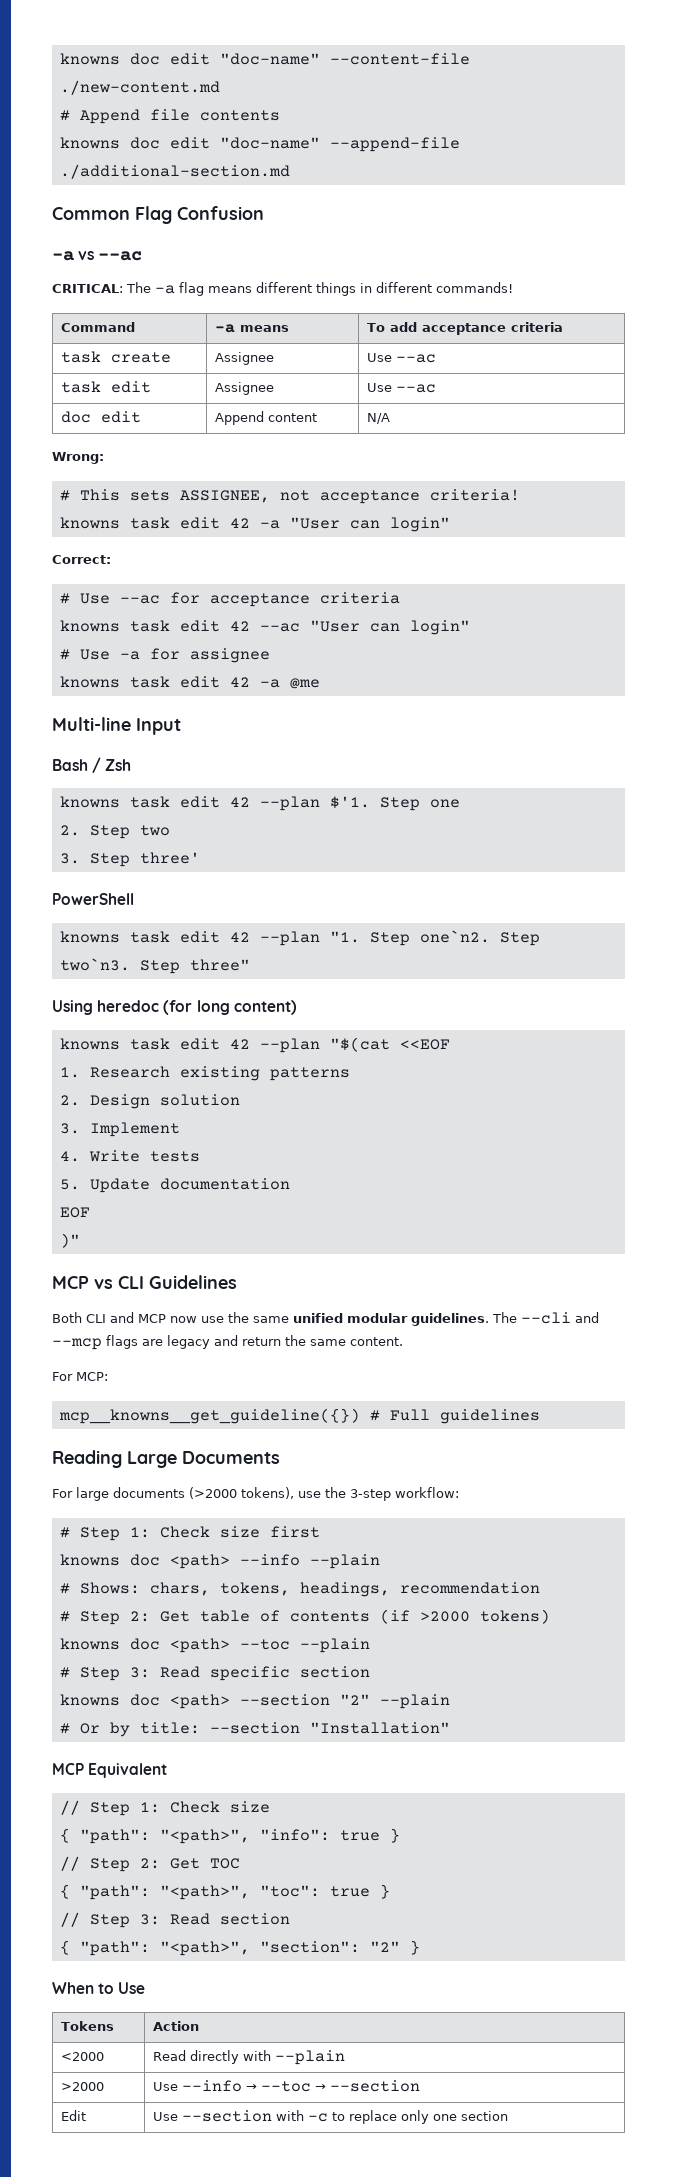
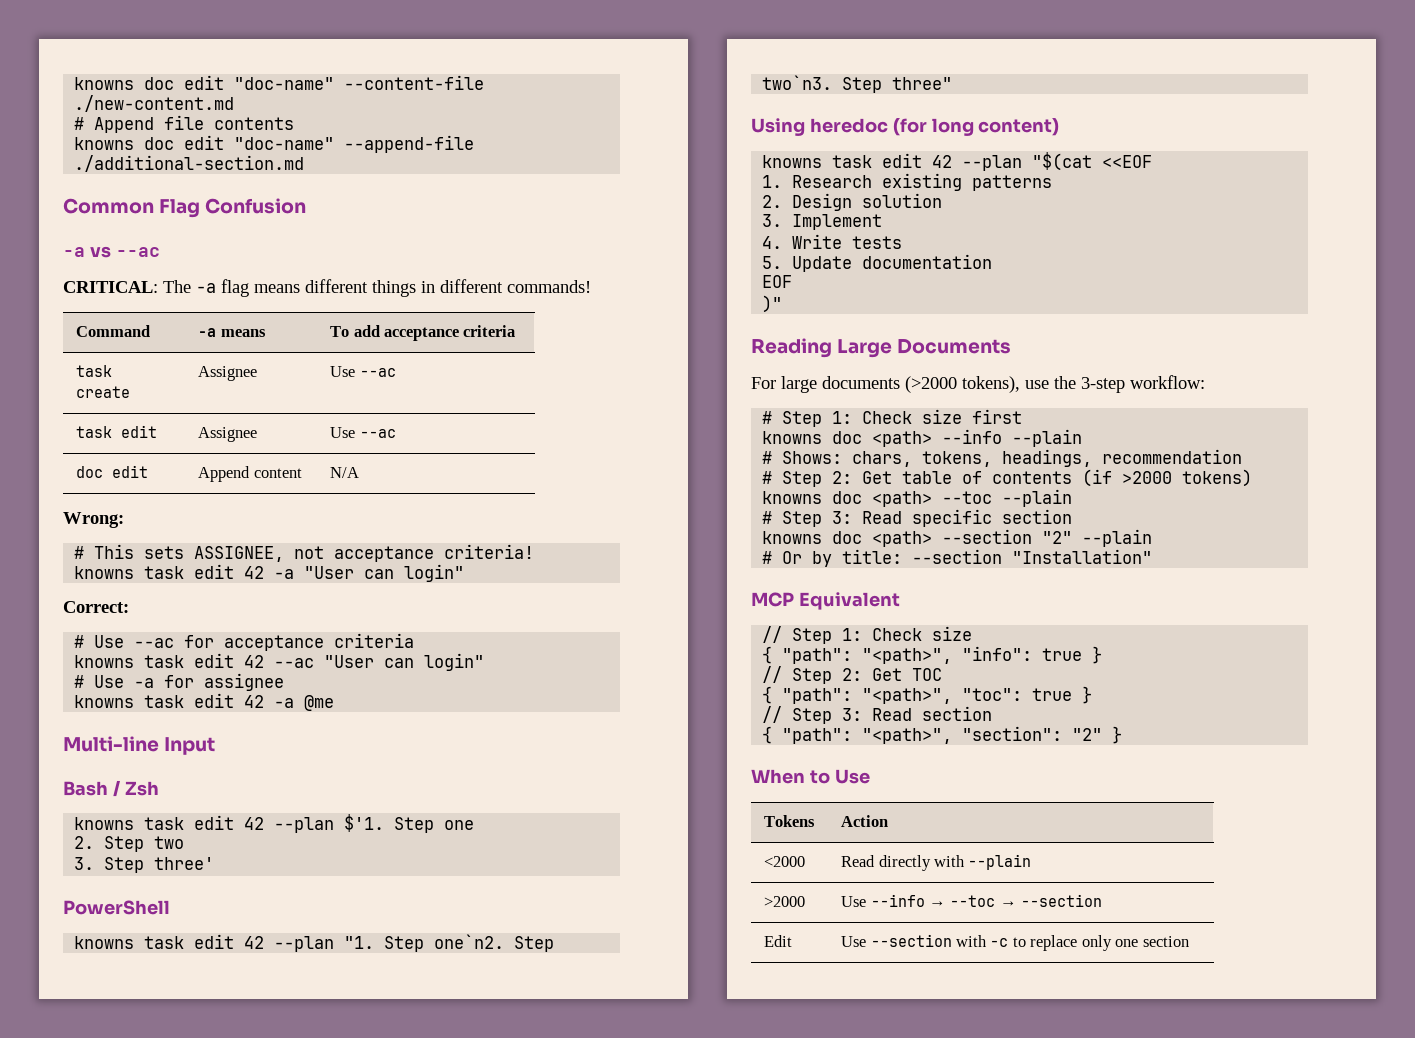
- MCP vs CLI Guidelines
- Both CLI and MCP now use the same unified modular guidelines. The --cli and --mcp flags are legacy and return the same content.
- For MCP:
- mcp__knowns__get_guideline({}) # Full guidelines

